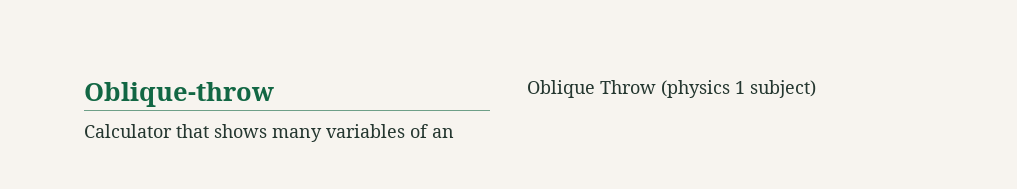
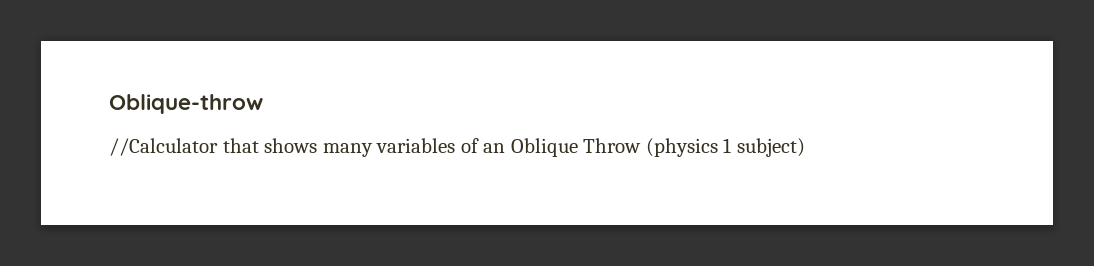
- Calculator that shows many variables of an Oblique Throw (physics 1 subject)
+ //Calculator that shows many variables of an Oblique Throw (physics 1 subject)

